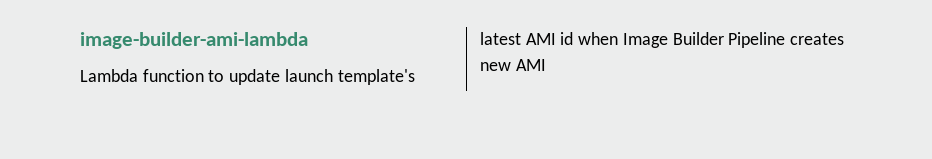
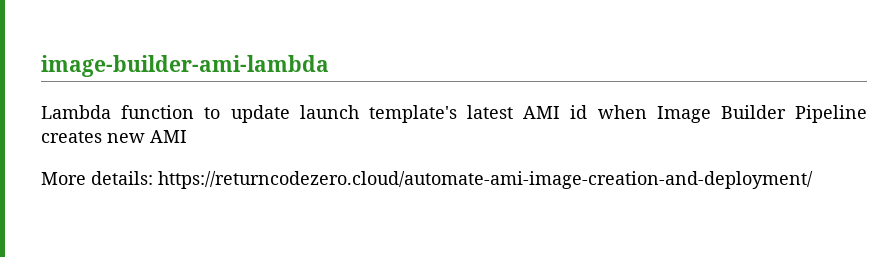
+ More details: https://returncodezero.cloud/automate-ami-image-creation-and-deployment/

